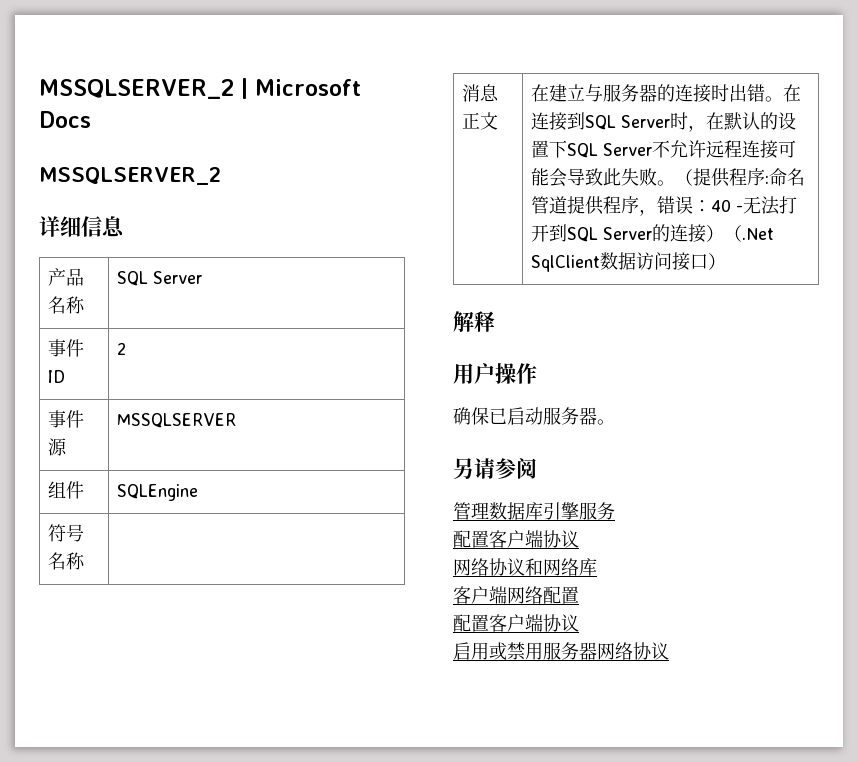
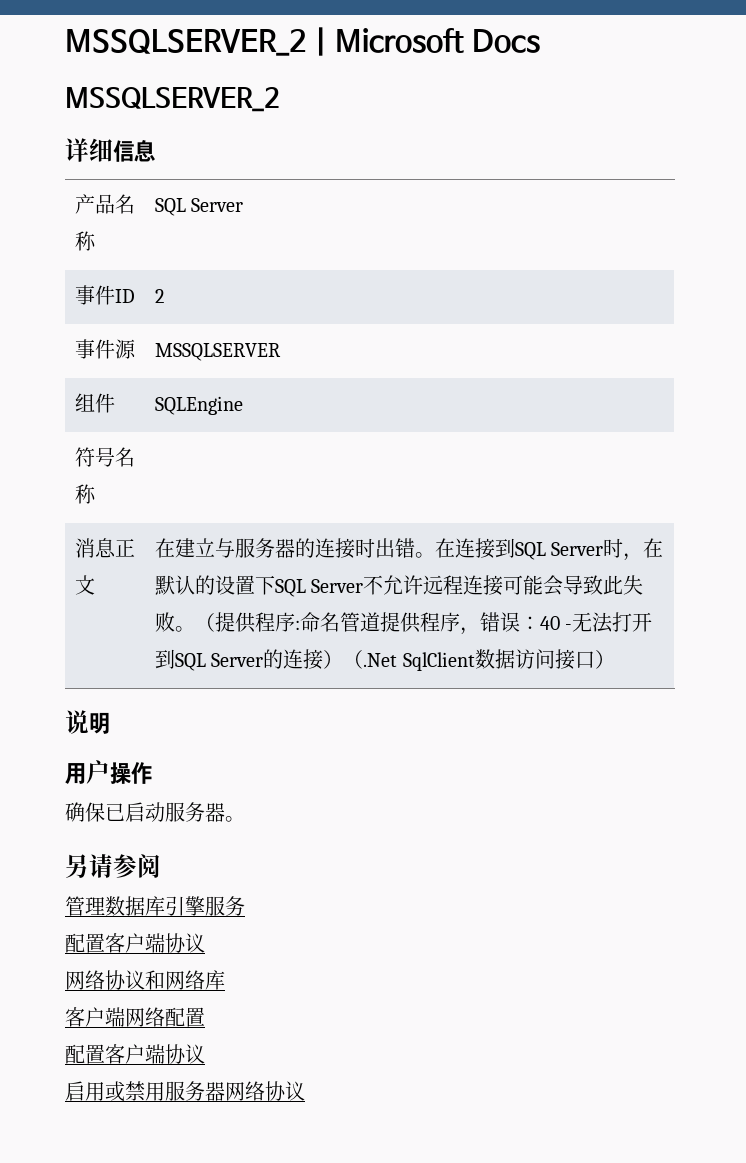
- 解释
+ 说明

